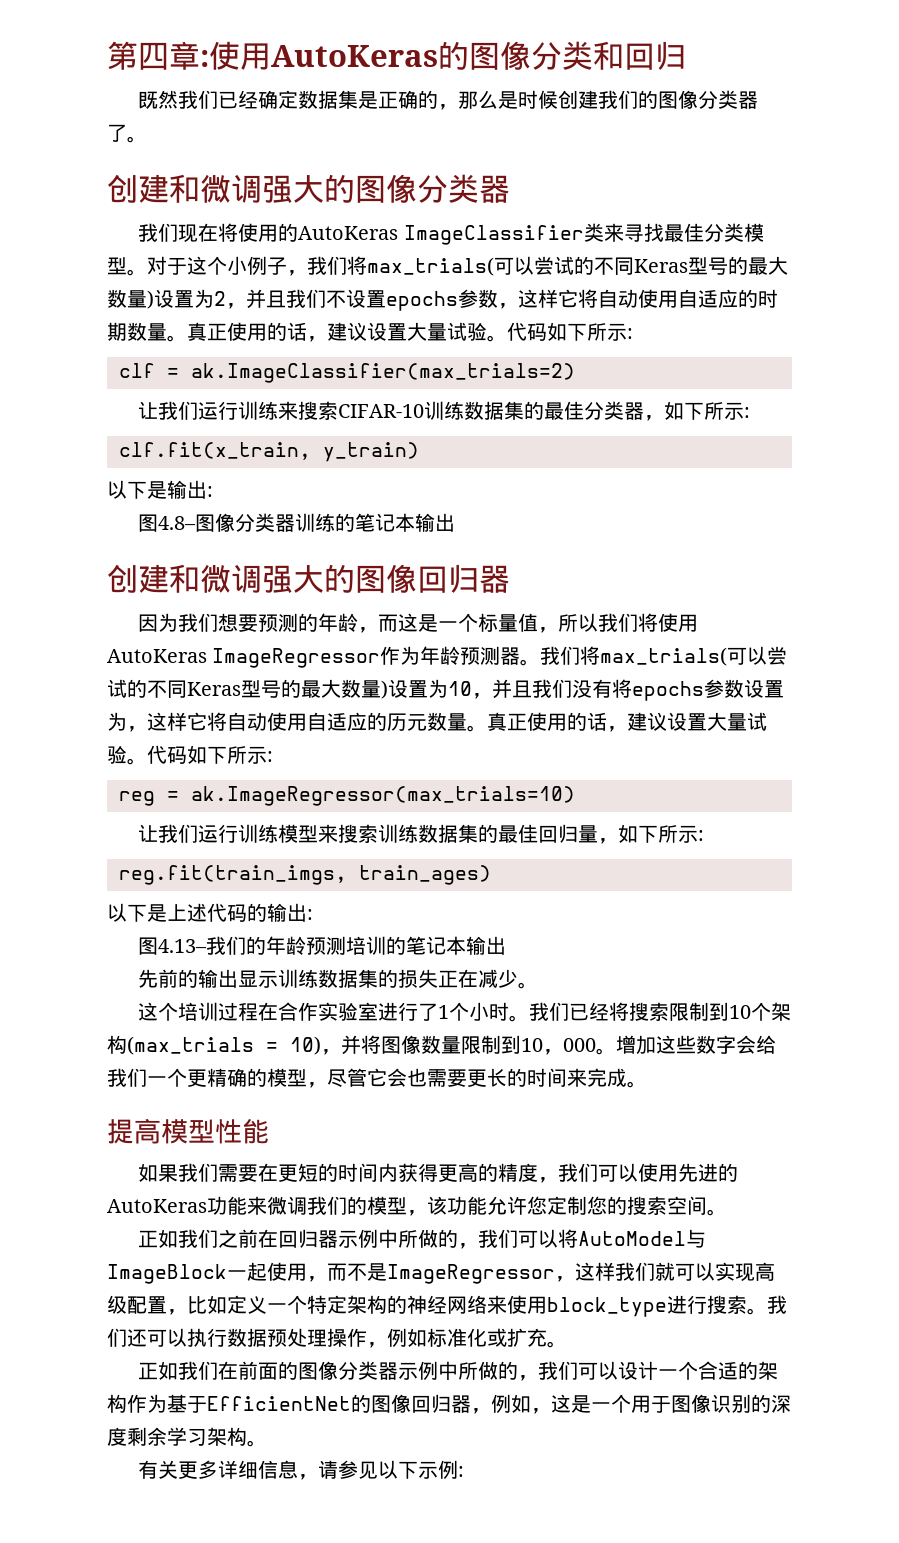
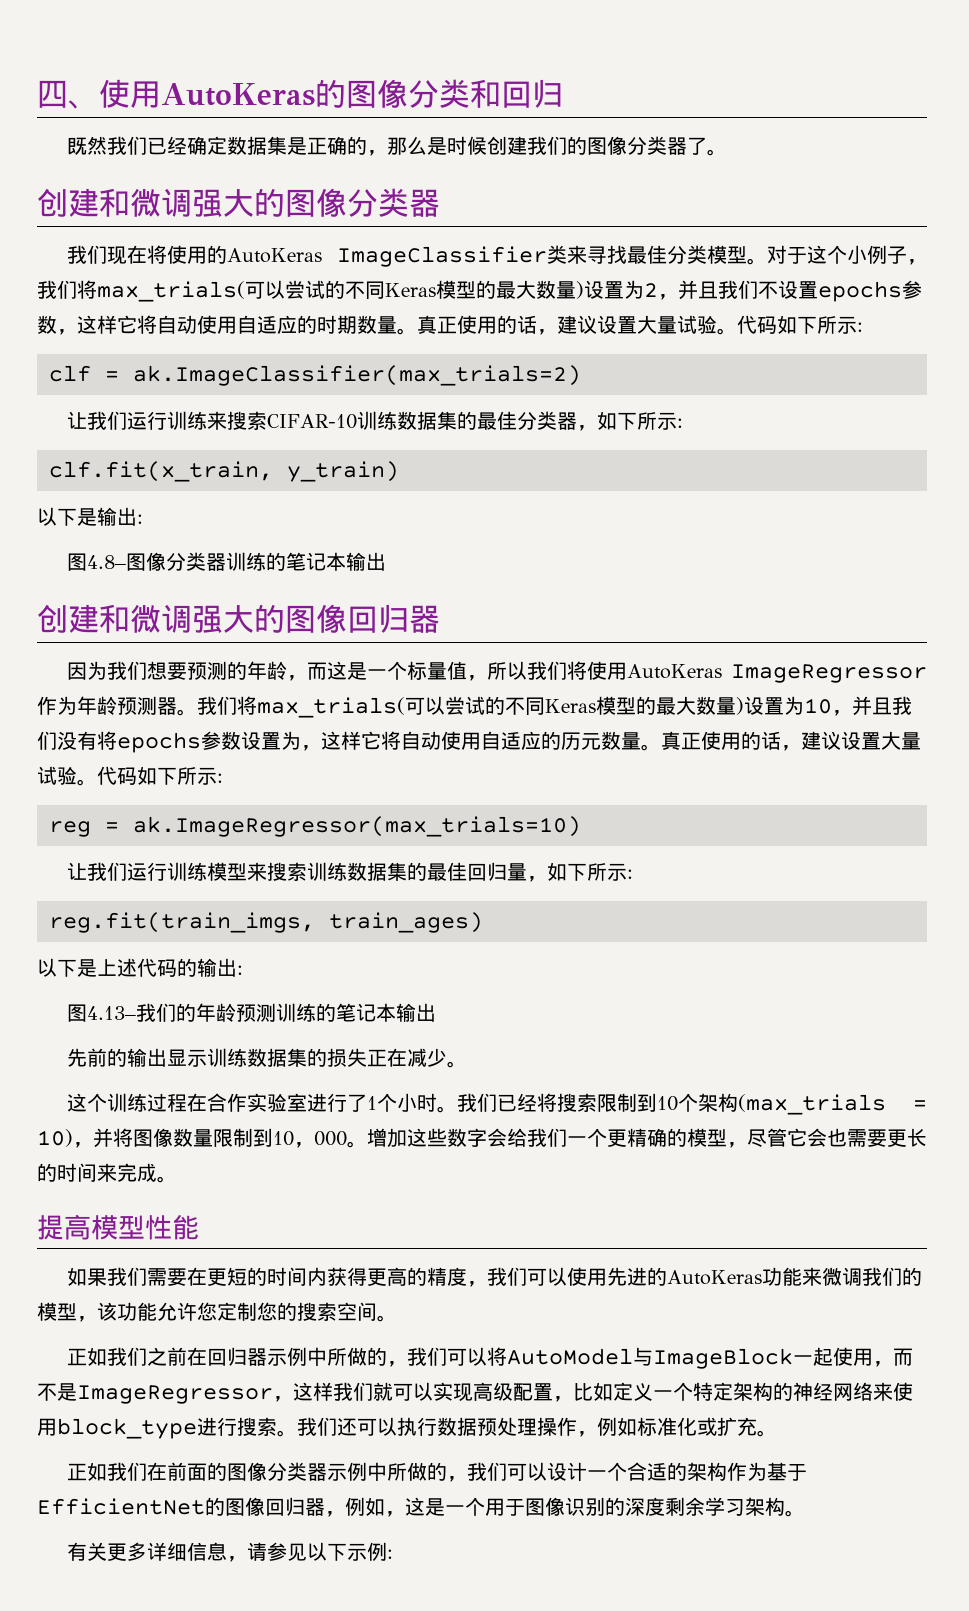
- 第四章:使用AutoKeras的图像分类和回归
+ 四、使用AutoKeras的图像分类和回归
- 对于这个小例子，我们将max_trials(可以尝试的不同Keras型号的最大数量)设置为2，并且我们不设置epochs参数，这样它将自动使用自适应的时期数量。
+ 对于这个小例子，我们将max_trials(可以尝试的不同Keras模型的最大数量)设置为2，并且我们不设置epochs参数，这样它将自动使用自适应的时期数量。
- 我们将max_trials(可以尝试的不同Keras型号的最大数量)设置为10，并且我们没有将epochs参数设置为，这样它将自动使用自适应的历元数量。
+ 我们将max_trials(可以尝试的不同Keras模型的最大数量)设置为10，并且我们没有将epochs参数设置为，这样它将自动使用自适应的历元数量。
- 图4.13–我们的年龄预测培训的笔记本输出
+ 图4.13–我们的年龄预测训练的笔记本输出
- 这个培训过程在合作实验室进行了1个小时。
+ 这个训练过程在合作实验室进行了1个小时。

